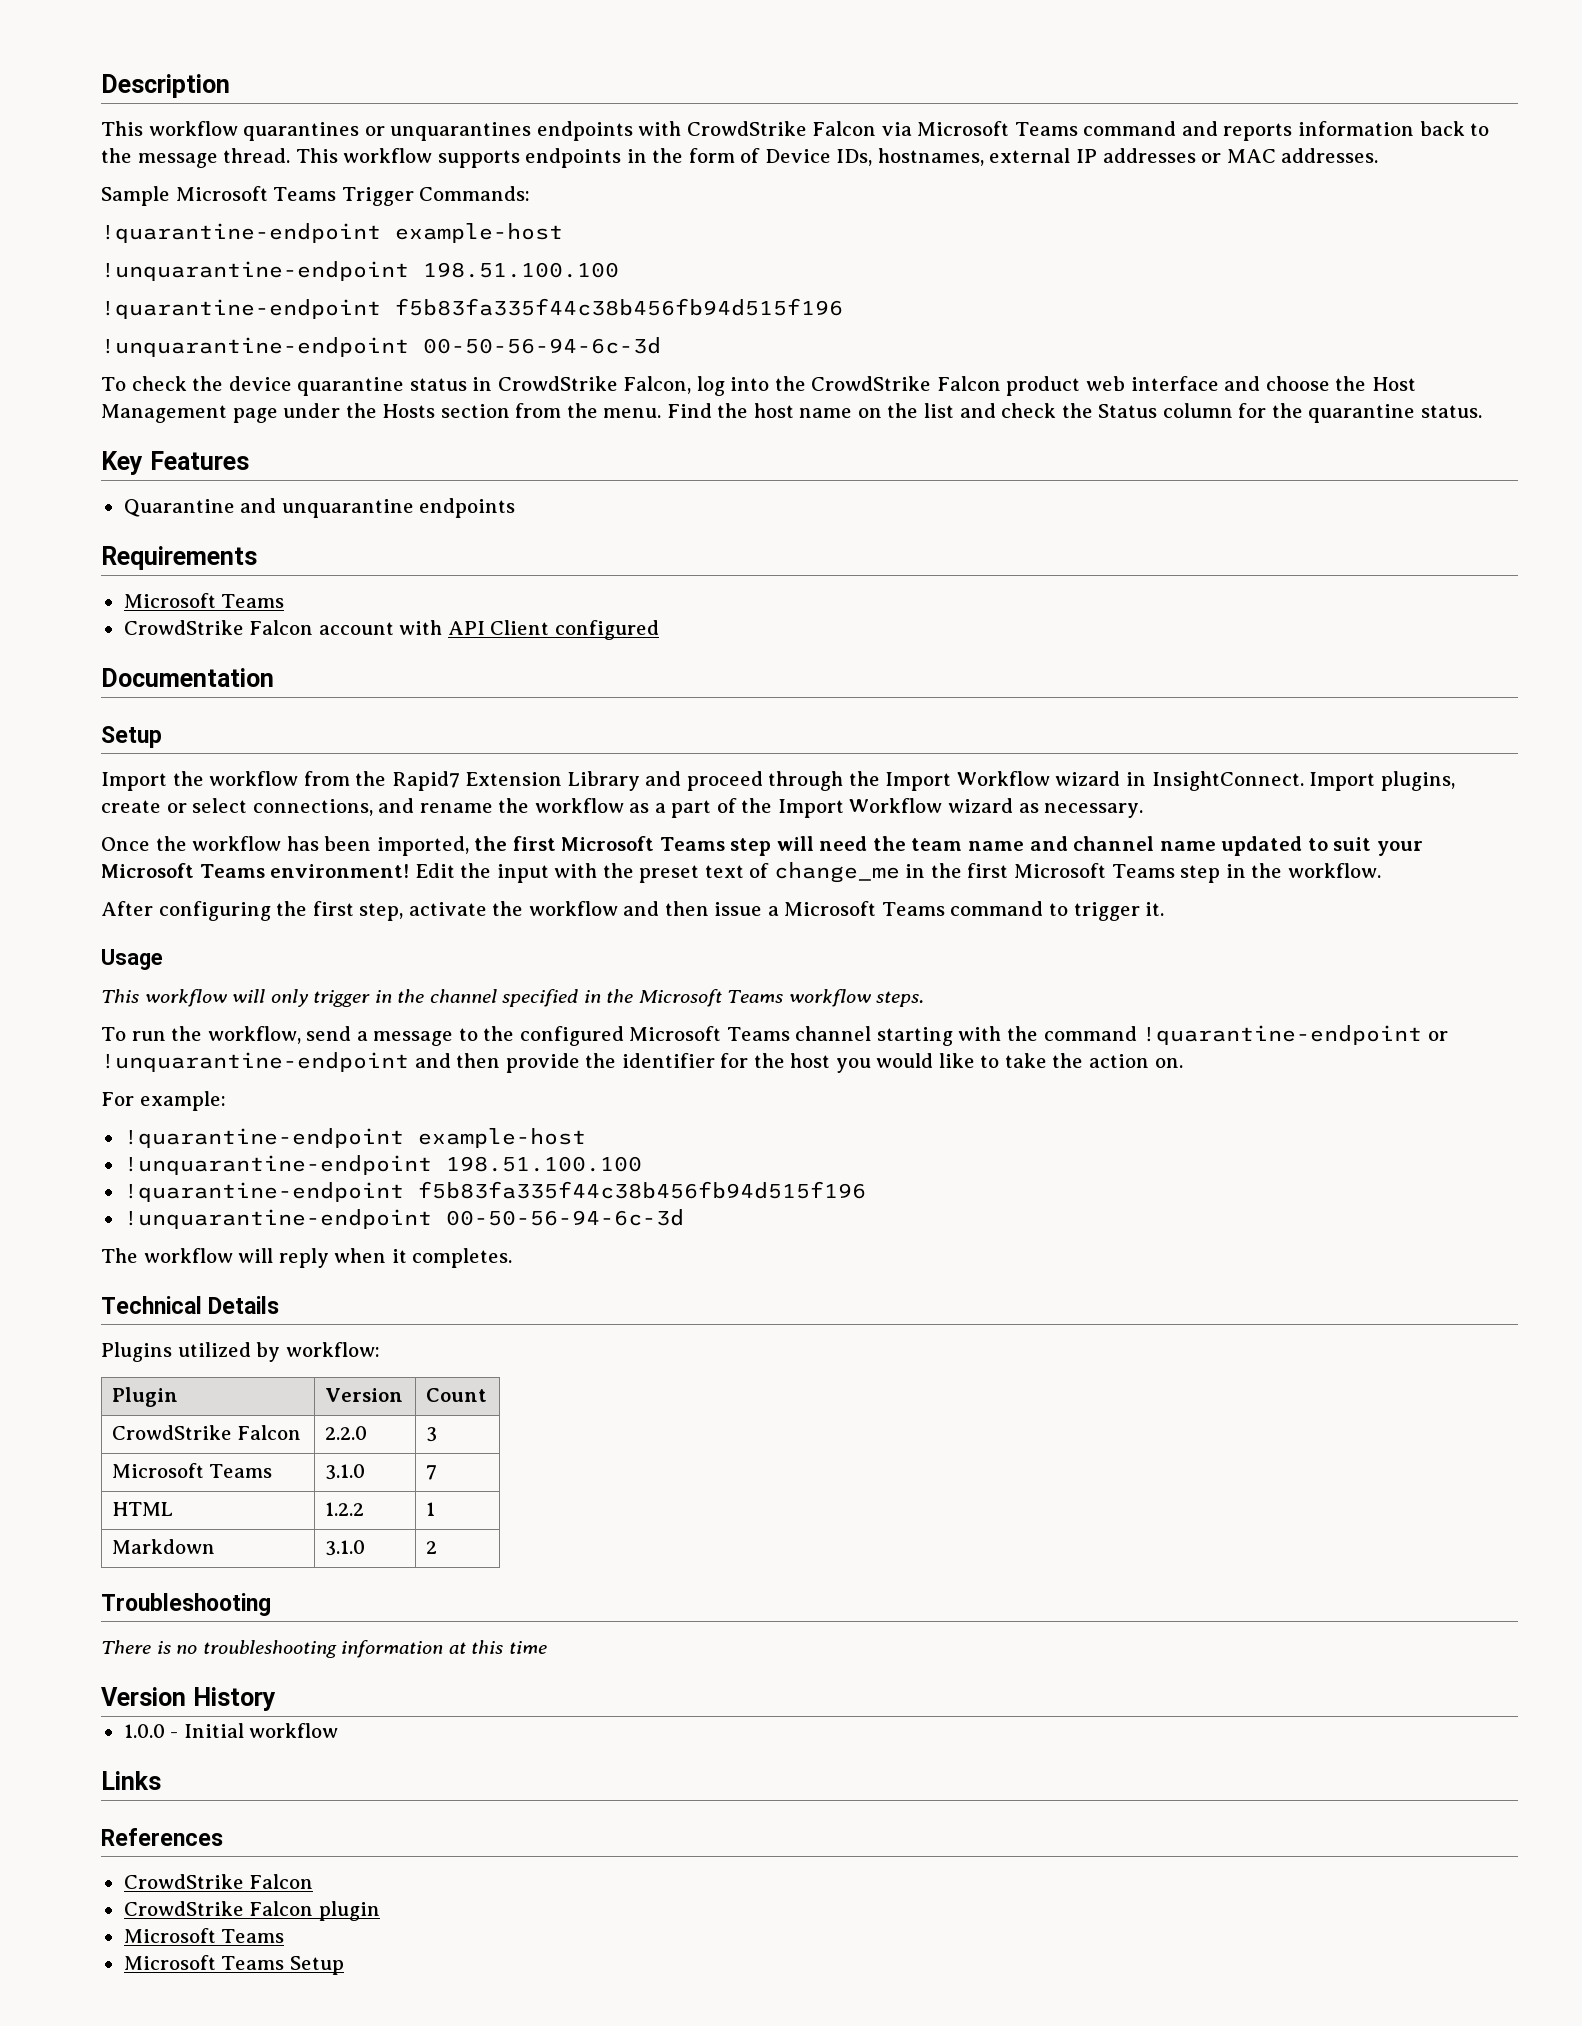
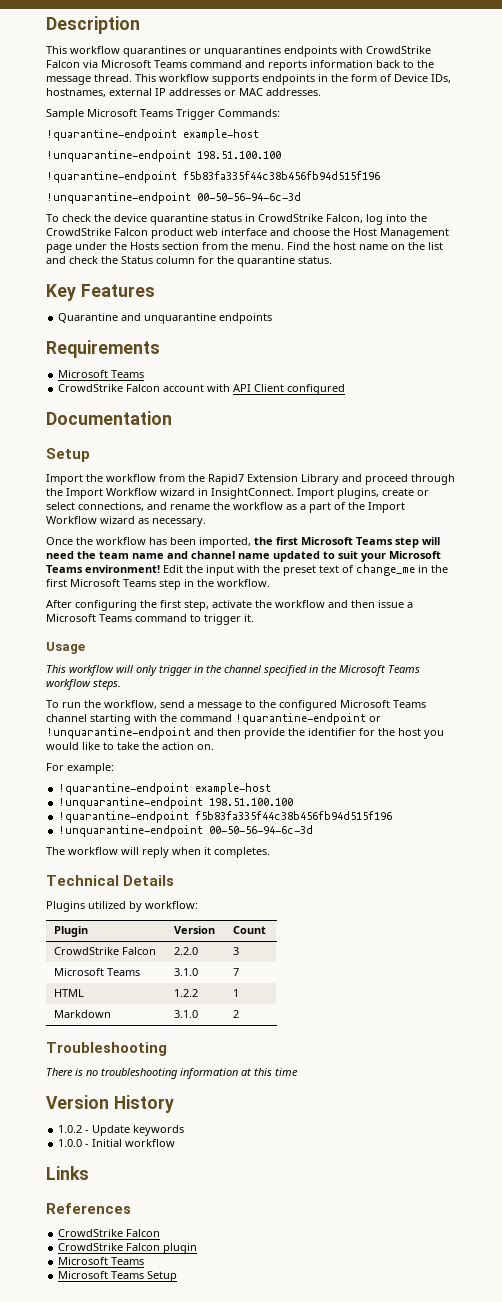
+ 1.0.2 - Update keywords

